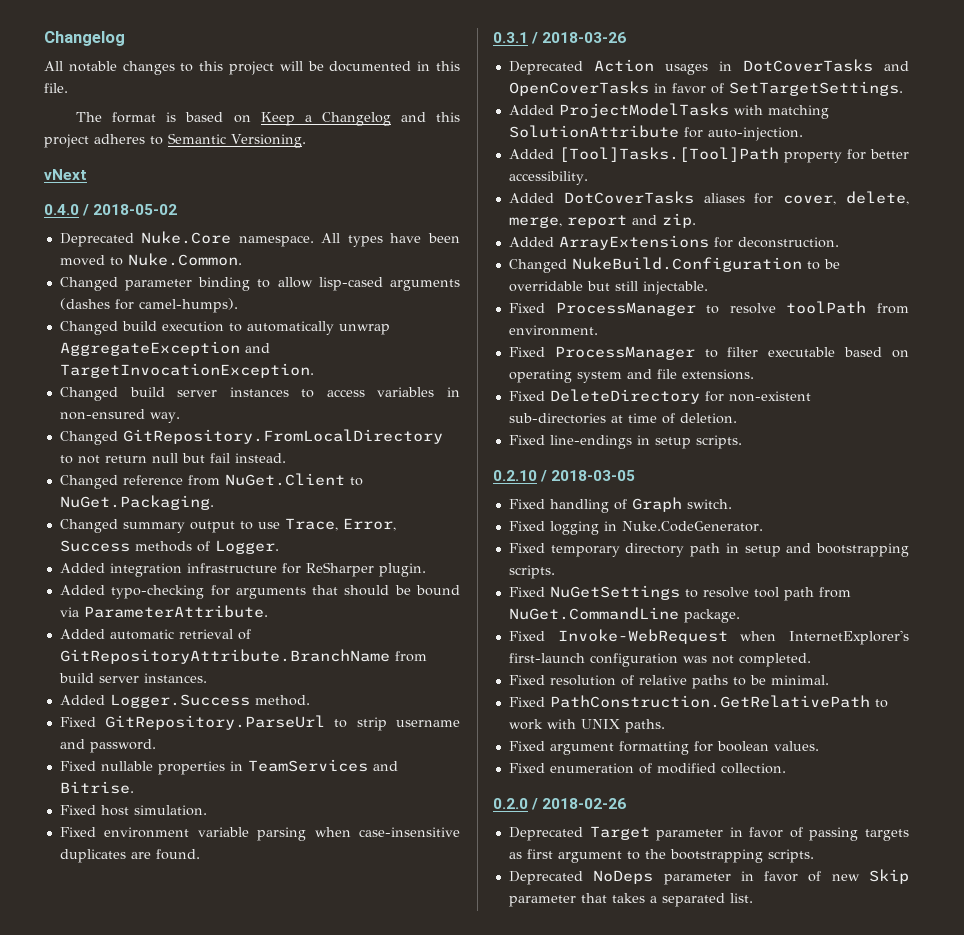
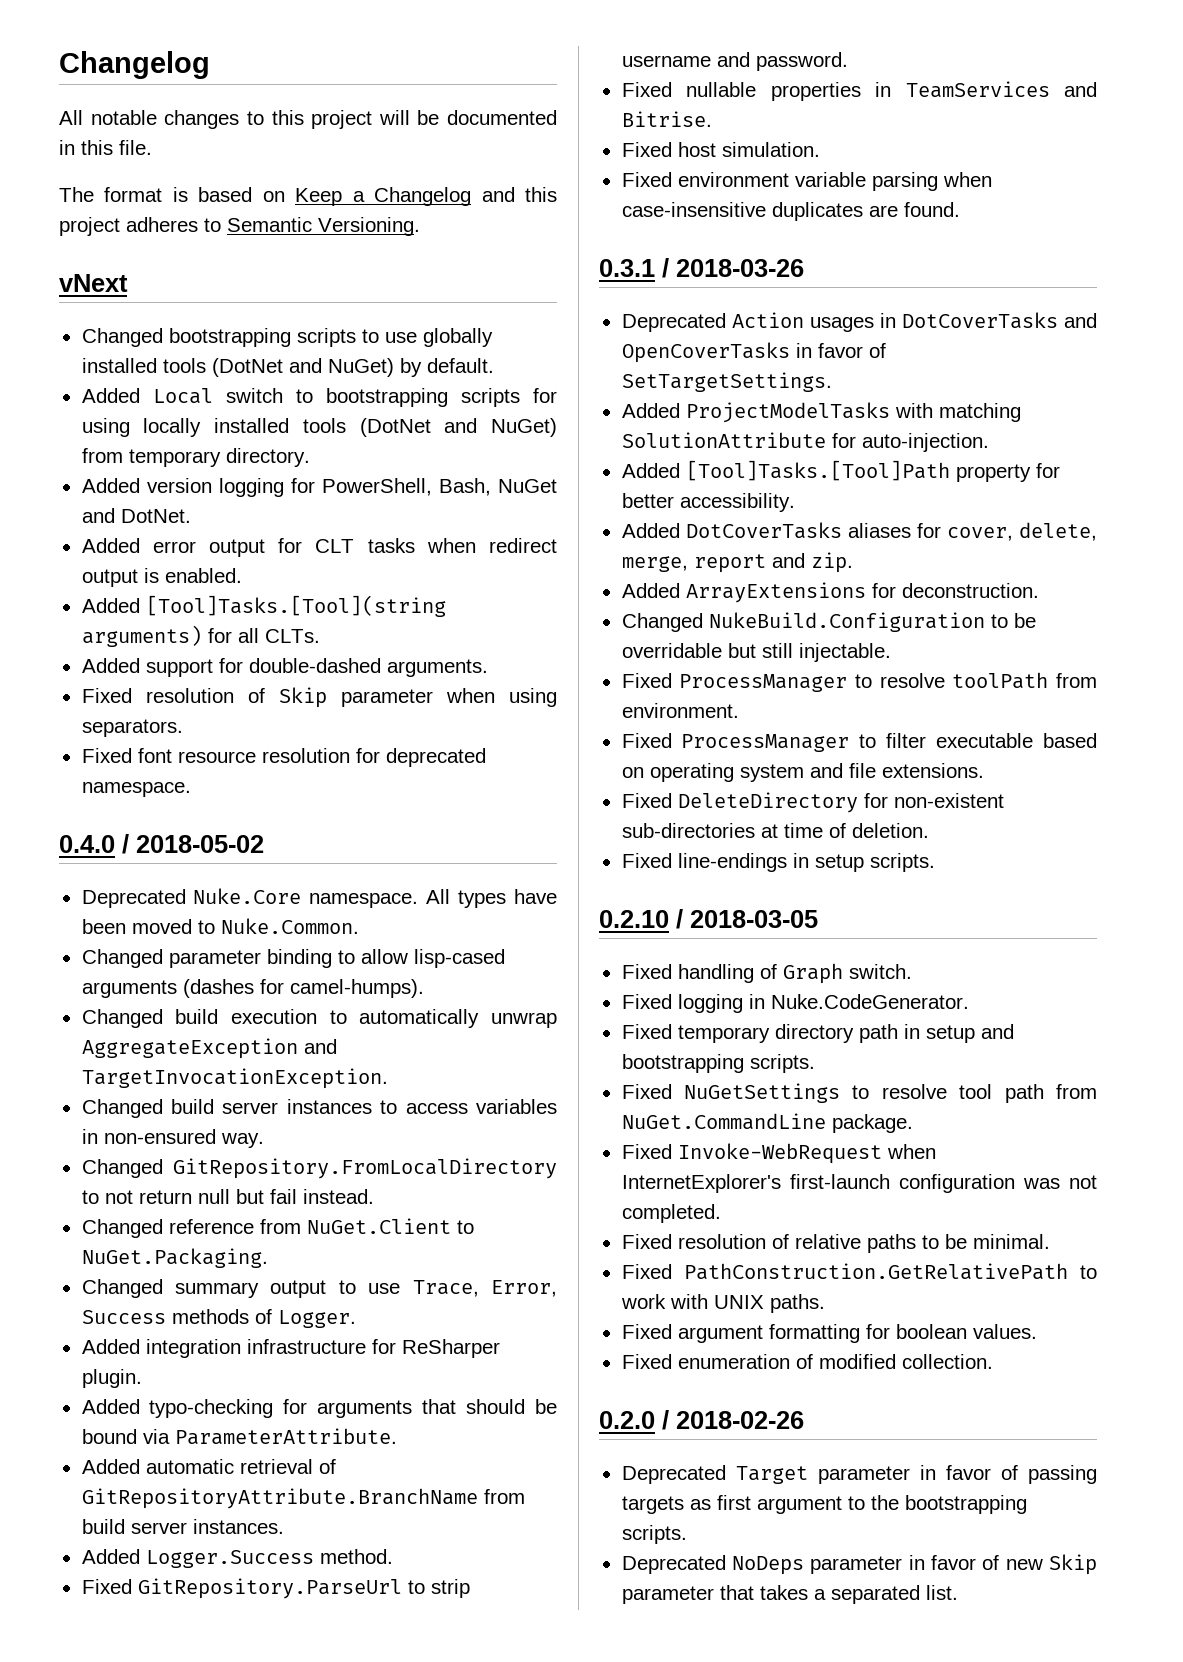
+ Changed bootstrapping scripts to use globally installed tools (DotNet and NuGet) by default.
+ Added Local switch to bootstrapping scripts for using locally installed tools (DotNet and NuGet) from temporary directory.
+ Added version logging for PowerShell, Bash, NuGet and DotNet.
+ Added error output for CLT tasks when redirect output is enabled.
+ Added [Tool]Tasks.[Tool](string arguments) for all CLTs.
+ Added support for double-dashed arguments.
+ Fixed resolution of Skip parameter when using separators.
+ Fixed font resource resolution for deprecated namespace.

